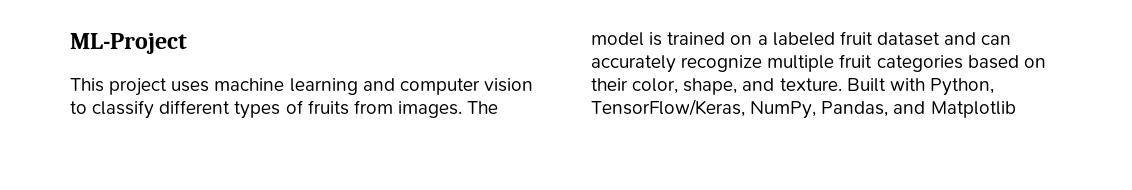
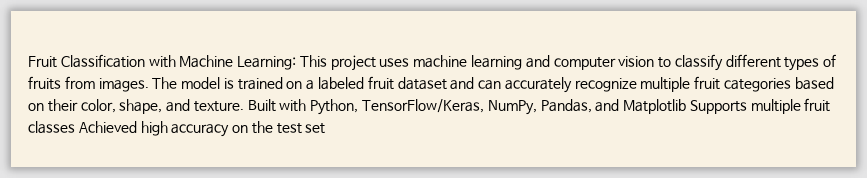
- ML-Project
- This project uses machine learning and computer vision to classify different types of fruits from images.
+ Fruit Classification with Machine Learning: This project uses machine learning and computer vision to classify different types of fruits from images.
- Built with Python, TensorFlow/Keras, NumPy, Pandas, and Matplotlib
+ Built with Python, TensorFlow/Keras, NumPy, Pandas, and Matplotlib Supports multiple fruit classes Achieved high accuracy on the test set

